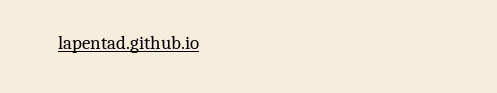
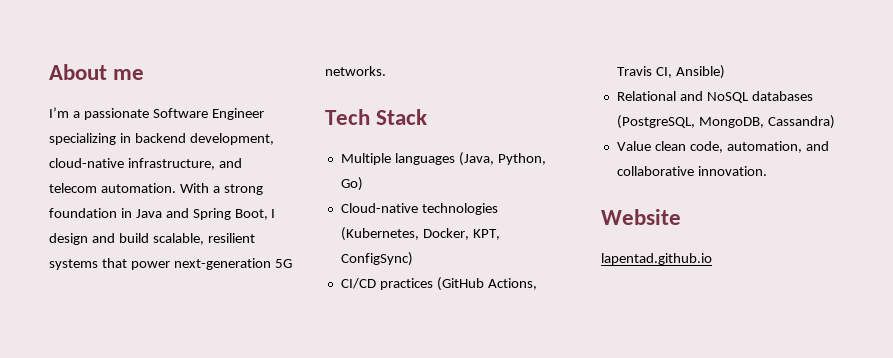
+ About me
+ I’m a passionate Software Engineer specializing in backend development, cloud-native infrastructure, and telecom automation. With a strong foundation in Java and Spring Boot, I design and build scalable, resilient systems that power next-generation 5G networks.
+ Tech Stack
+ Multiple languages (Java, Python, Go)
+ Cloud-native technologies (Kubernetes, Docker, KPT, ConfigSync)
+ CI/CD practices (GitHub Actions, Travis CI, Ansible)
+ Relational and NoSQL databases (PostgreSQL, MongoDB, Cassandra)
+ Value clean code, automation, and collaborative innovation.
+ Website

